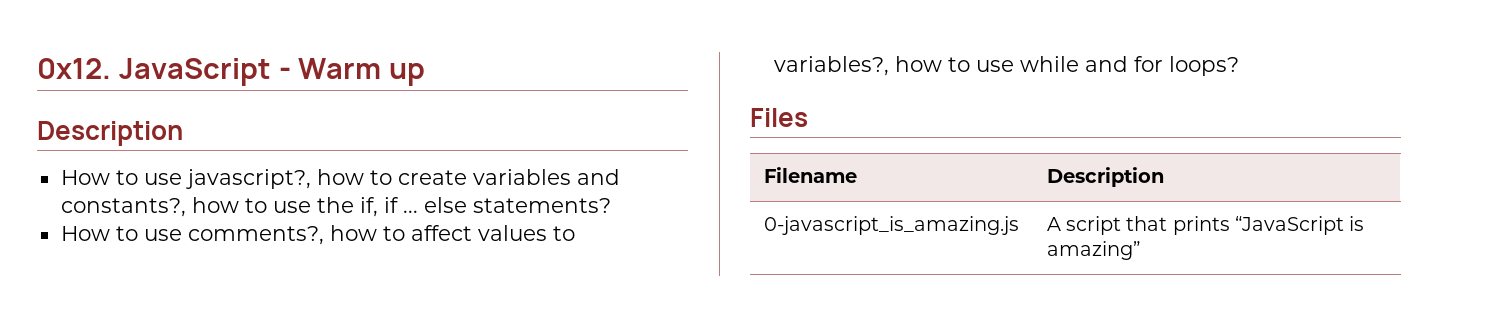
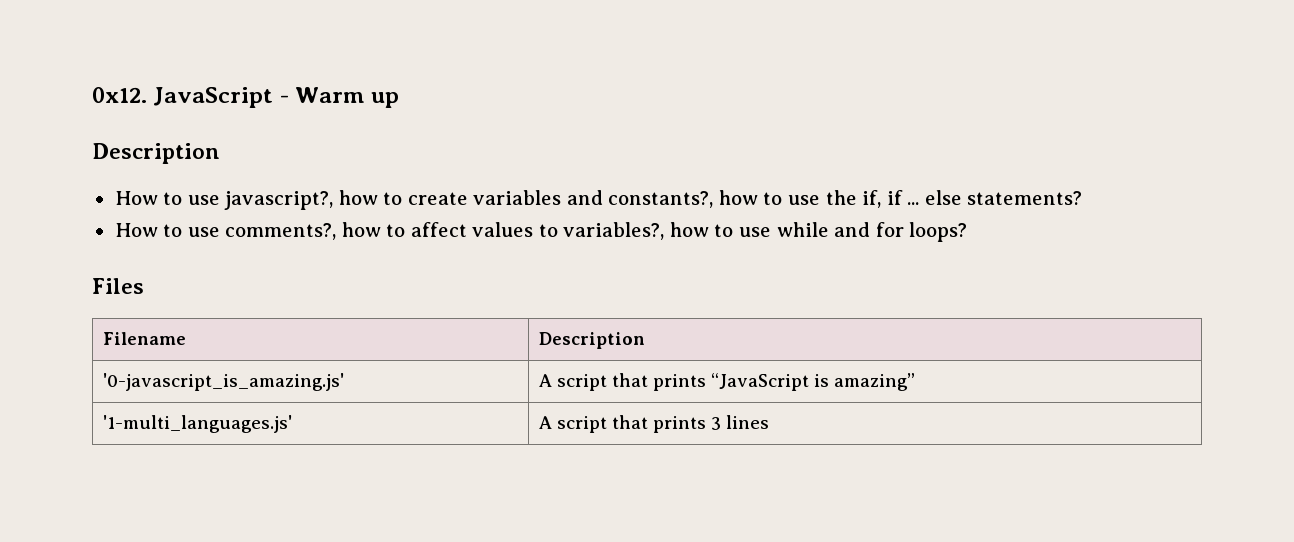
- 0-javascript_is_amazing.js | A script that prints “JavaScript is amazing”
+ '0-javascript_is_amazing.js' | A script that prints “JavaScript is amazing”
+ '1-multi_languages.js' | A script that prints 3 lines

